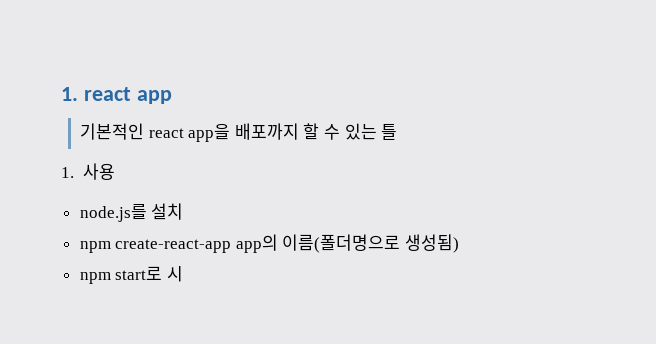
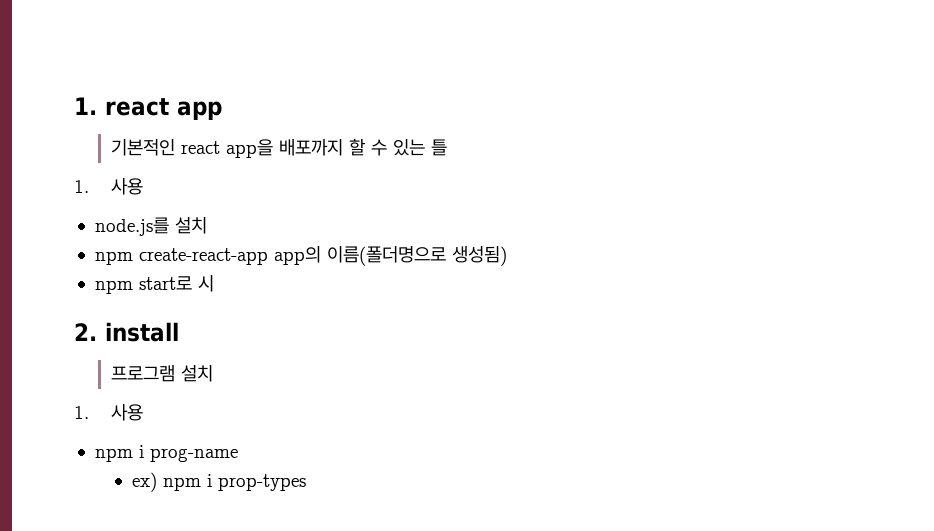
+ 2. install
+ 프로그램 설치
+ 1. 사용
+ npm i prog-name
+ ex) npm i prop-types

